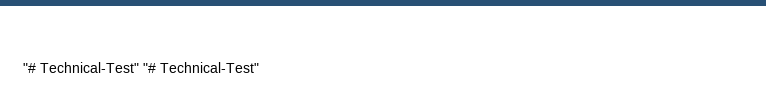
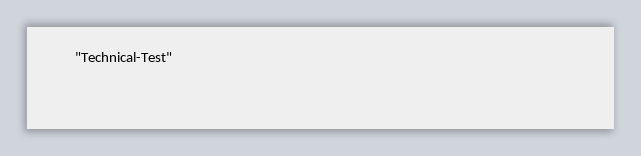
- "# Technical-Test" "# Technical-Test"
+ "Technical-Test"

